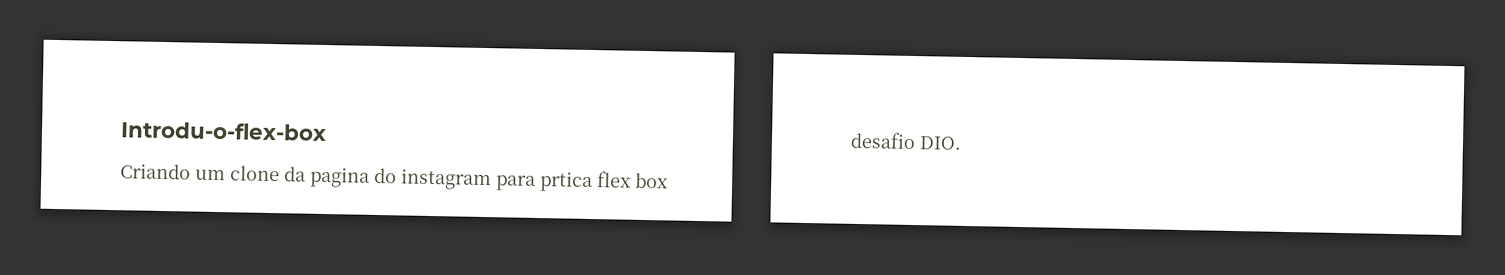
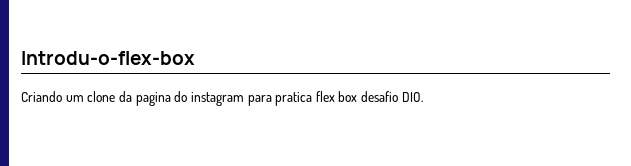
- Criando um clone da pagina do instagram para prtica flex box desafio DIO.
+ Criando um clone da pagina do instagram para pratica flex box desafio DIO.

